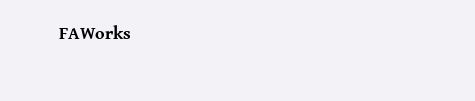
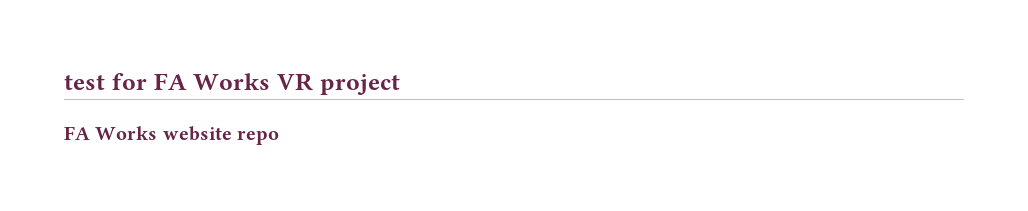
- FAWorks
+ test for FA Works VR project
+ FA Works website repo

